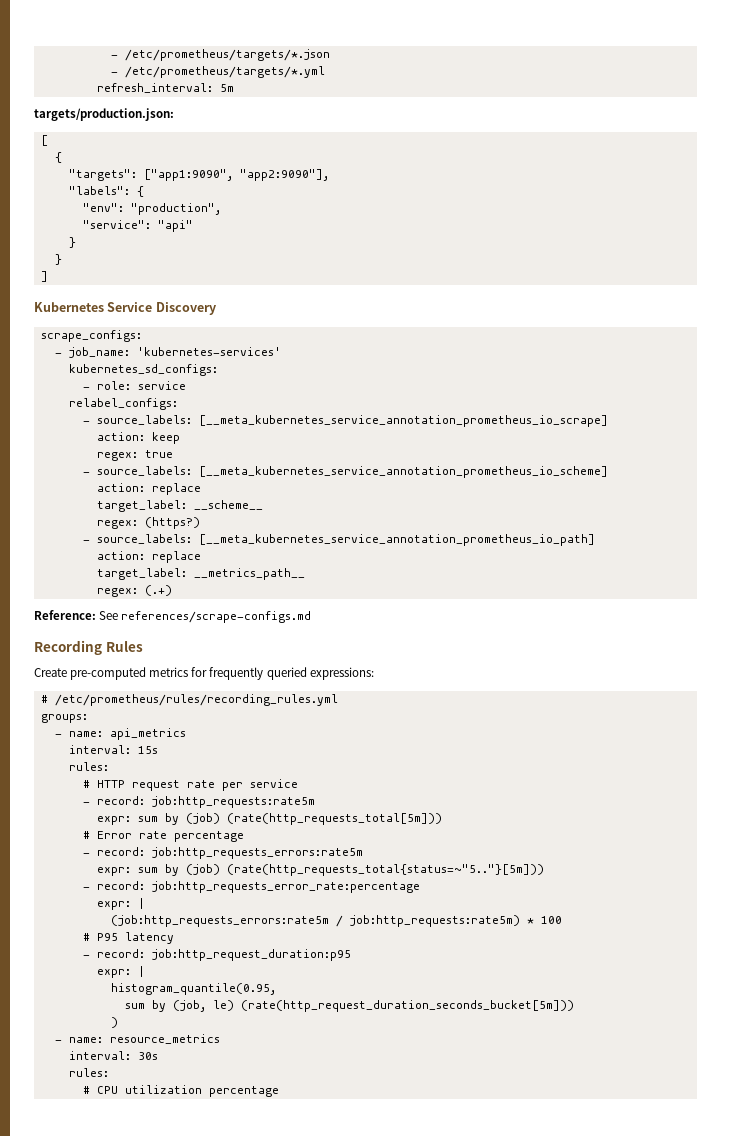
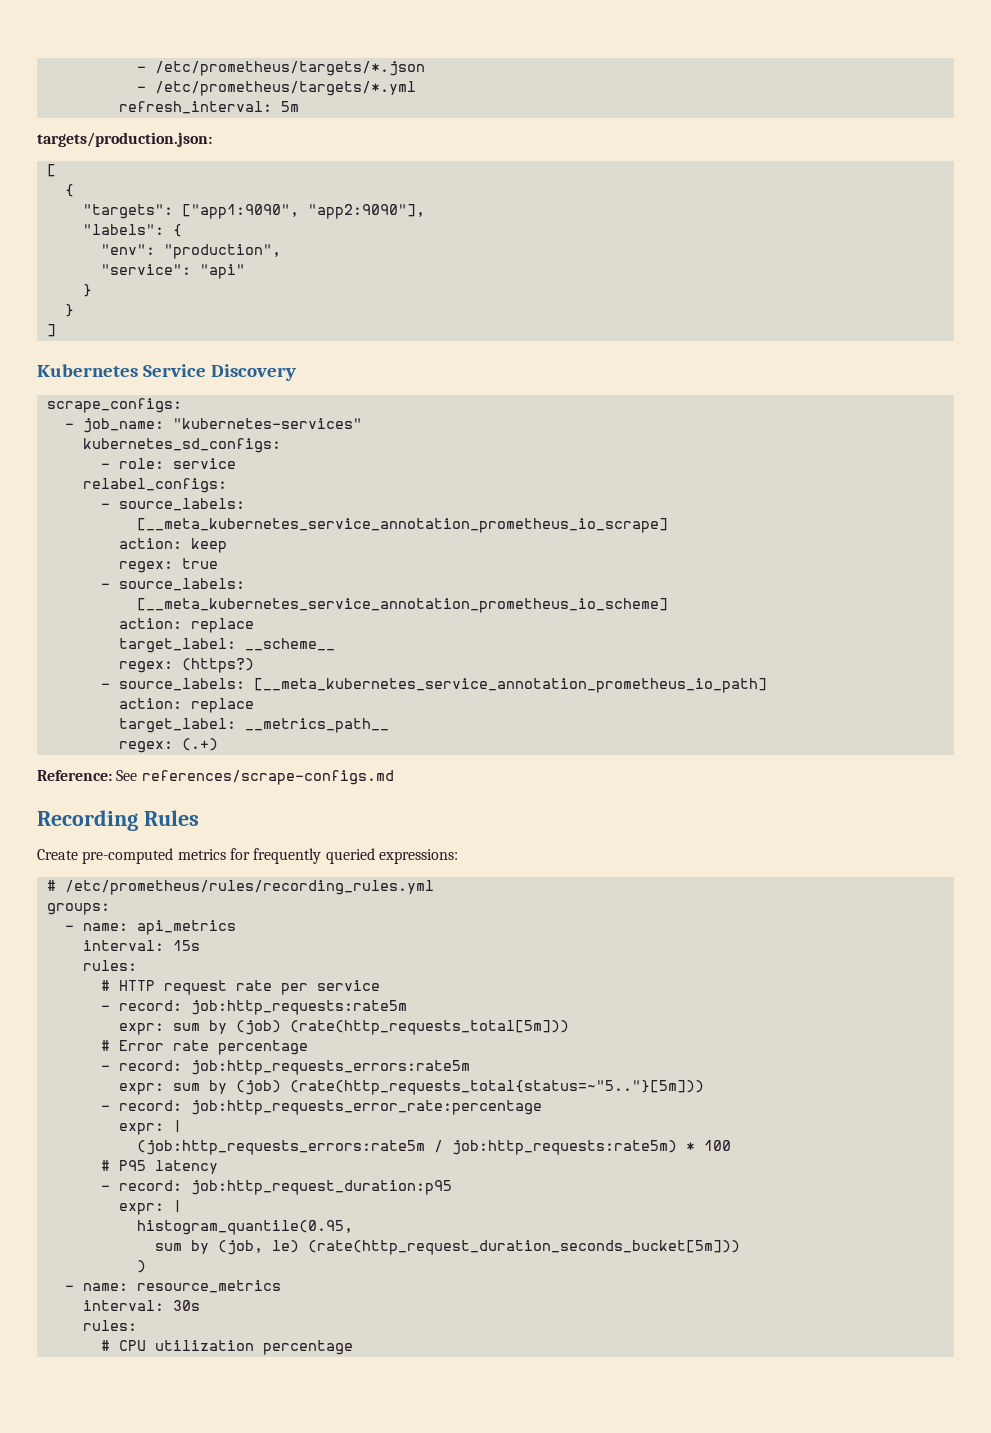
- - job_name: 'kubernetes-services'
+ - job_name: "kubernetes-services"
  relabel_configs:
- - source_labels: [__meta_kubernetes_service_annotation_prometheus_io_scrape]
+ - source_labels:
+ [__meta_kubernetes_service_annotation_prometheus_io_scrape]
  regex: true
- - source_labels: [__meta_kubernetes_service_annotation_prometheus_io_scheme]
+ - source_labels:
+ [__meta_kubernetes_service_annotation_prometheus_io_scheme]

